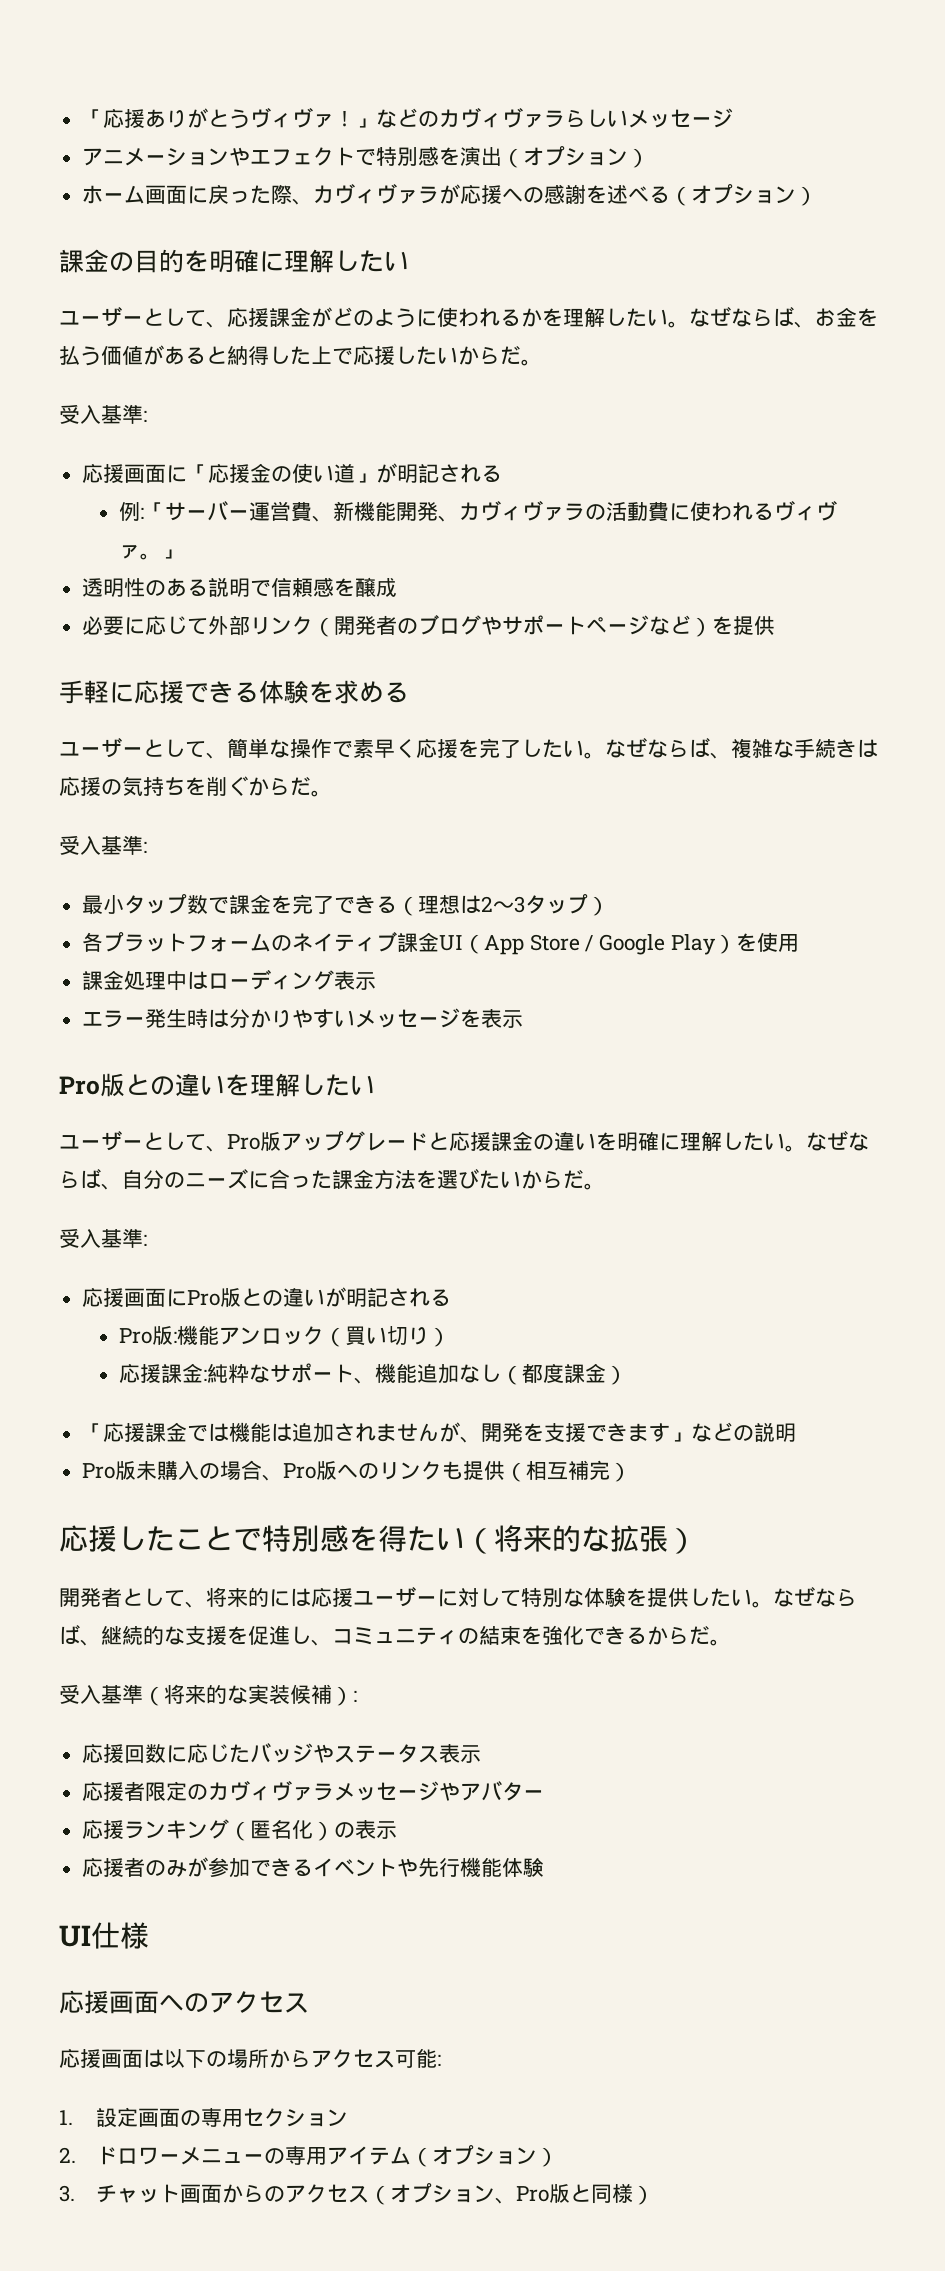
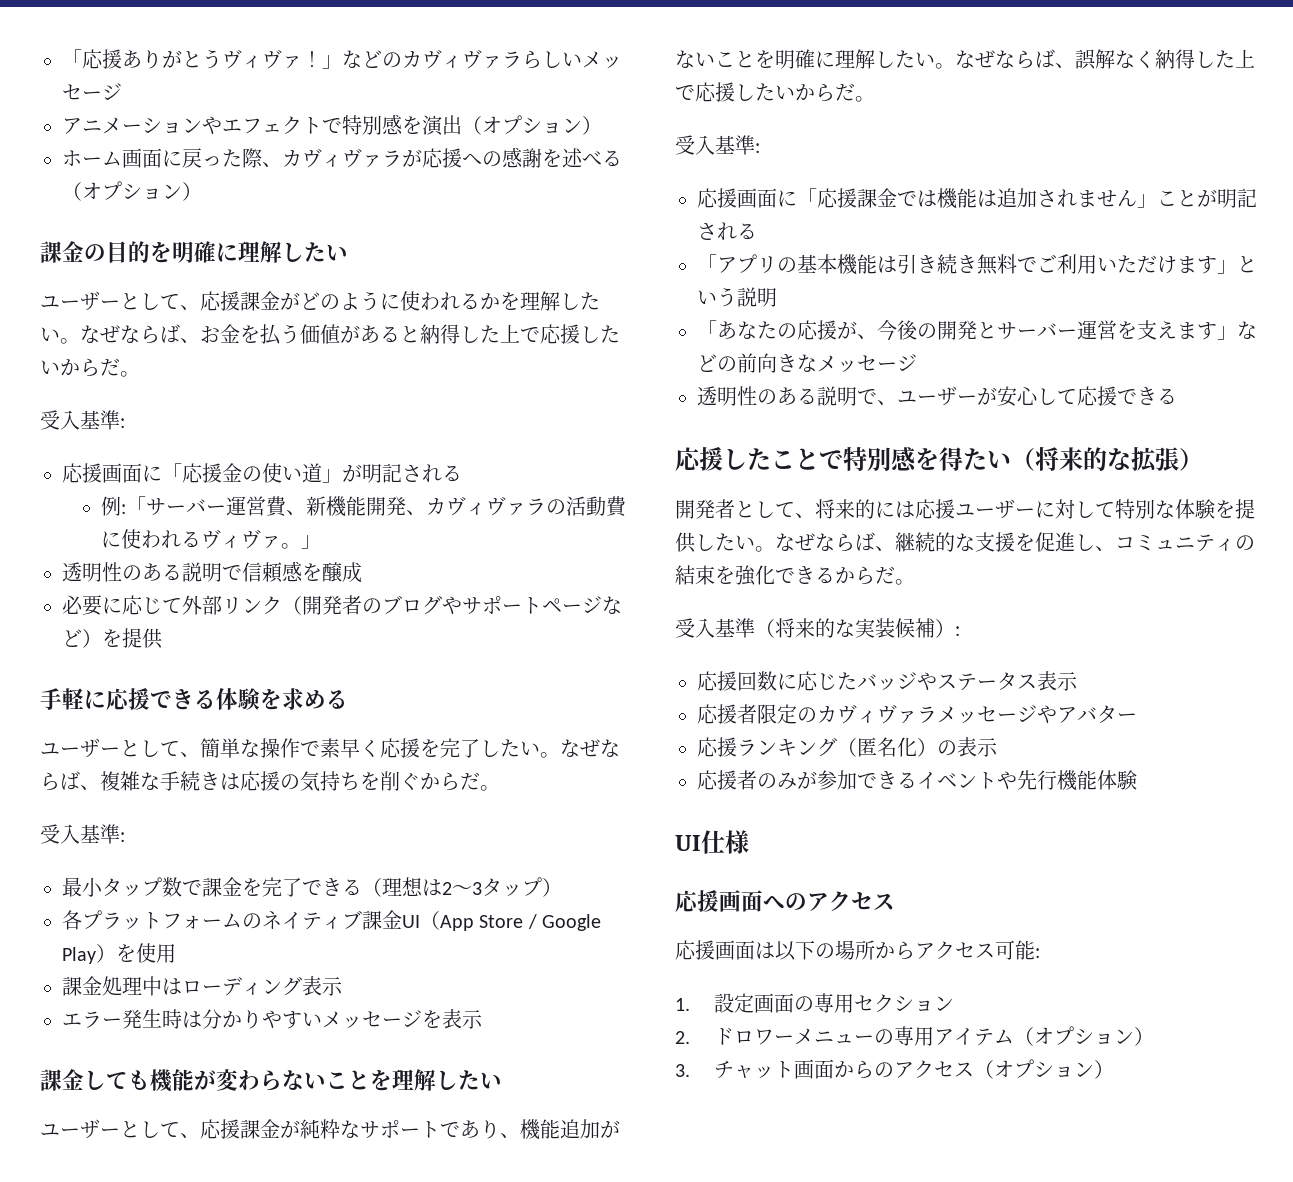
- Pro版との違いを理解したい
+ 課金しても機能が変わらないことを理解したい
- ユーザーとして、Pro版アップグレードと応援課金の違いを明確に理解したい。
+ ユーザーとして、応援課金が純粋なサポートであり、機能追加がないことを明確に理解したい。
- なぜならば、自分のニーズに合った課金方法を選びたいからだ。
+ なぜならば、誤解なく納得した上で応援したいからだ。
  受入基準:
- 応援画面にPro版との違いが明記される
- Pro版:機能アンロック（買い切り）
- 応援課金:純粋なサポート、機能追加なし（都度課金）
- 「応援課金では機能は追加されませんが、開発を支援できます」などの説明
- Pro版未購入の場合、Pro版へのリンクも提供（相互補完）
+ 応援画面に「応援課金では機能は追加されません」ことが明記される
+ 「アプリの基本機能は引き続き無料でご利用いただけます」という説明
+ 「あなたの応援が、今後の開発とサーバー運営を支えます」などの前向きなメッセージ
+ 透明性のある説明で、ユーザーが安心して応援できる
- 3.チャット画面からのアクセス（オプション、Pro版と同様）
+ 3.チャット画面からのアクセス（オプション）

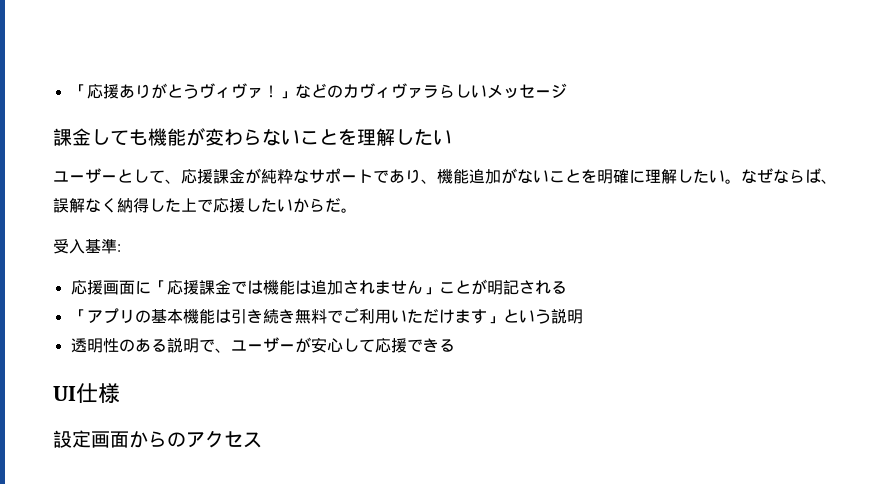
- アニメーションやエフェクトで特別感を演出（オプション）
- ホーム画面に戻った際、カヴィヴァラが応援への感謝を述べる（オプション）
- 課金の目的を明確に理解したい
- ユーザーとして、応援課金がどのように使われるかを理解したい。なぜならば、お金を払う価値があると納得した上で応援したいからだ。
- 受入基準:
- 応援画面に「応援金の使い道」が明記される
- 例:「サーバー運営費、新機能開発、カヴィヴァラの活動費に使われるヴィヴァ。」
- 透明性のある説明で信頼感を醸成
- 必要に応じて外部リンク（開発者のブログやサポートページなど）を提供
- 手軽に応援できる体験を求める
- ユーザーとして、簡単な操作で素早く応援を完了したい。なぜならば、複雑な手続きは応援の気持ちを削ぐからだ。
- 受入基準:
- 最小タップ数で課金を完了できる（理想は2〜3タップ）
- 各プラットフォームのネイティブ課金UI（App Store / Google Play）を使用
- 課金処理中はローディング表示
- エラー発生時は分かりやすいメッセージを表示
- 「あなたの応援が、今後の開発とサーバー運営を支えます」などの前向きなメッセージ
- 応援したことで特別感を得たい（将来的な拡張）
- 開発者として、将来的には応援ユーザーに対して特別な体験を提供したい。なぜならば、継続的な支援を促進し、コミュニティの結束を強化できるからだ。
- 受入基準（将来的な実装候補）:
- 応援回数に応じたバッジやステータス表示
- 応援者限定のカヴィヴァラメッセージやアバター
- 応援ランキング（匿名化）の表示
- 応援者のみが参加できるイベントや先行機能体験
  UI仕様
- 応援画面へのアクセス
- 応援画面は以下の場所からアクセス可能:
- 1.設定画面の専用セクション
- 2.ドロワーメニューの専用アイテム（オプション）
- 3.チャット画面からのアクセス（オプション）
+ 設定画面からのアクセス

